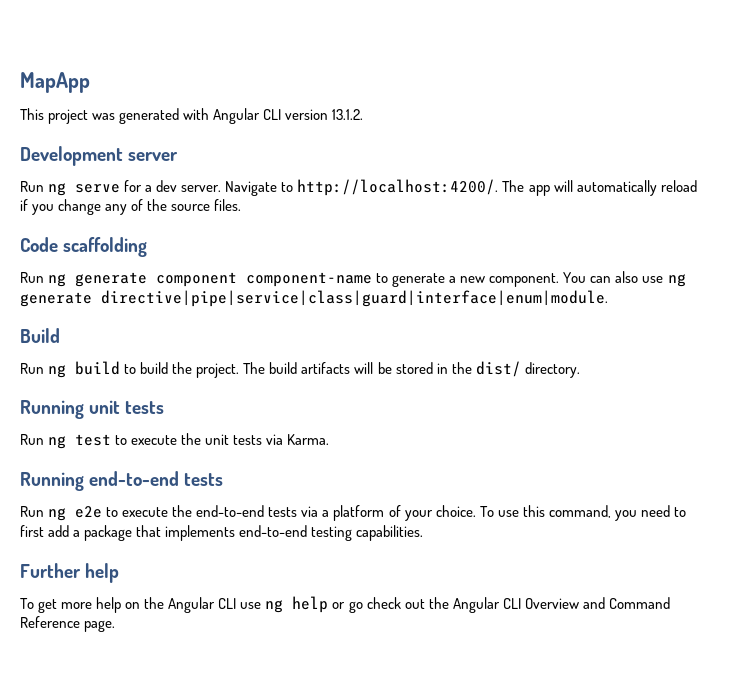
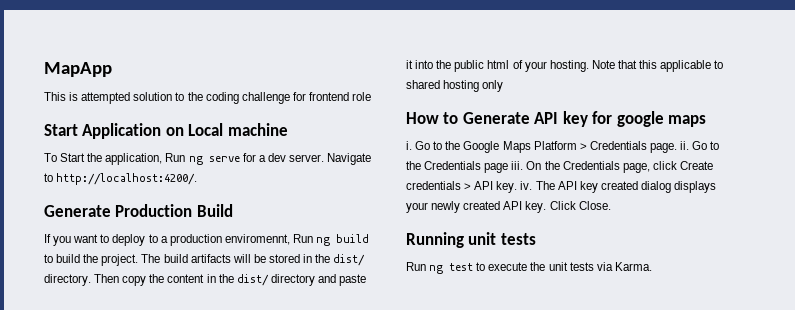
- This project was generated with Angular CLI version 13.1.2.
- Development server
- Run ng serve for a dev server.
+ This is attempted solution to the coding challenge for frontend role
+ Start Application on Local machine
+ To Start the application, Run ng serve for a dev server.
- Navigate to http://localhost:4200/. The app will automatically reload if you change any of the source files.
- Code scaffolding
- Run ng generate component component-name to generate a new component. You can also use ng generate directive|pipe|service|class|guard|interface|enum|module.
- Build
- Run ng build to build the project.
+ Navigate to http://localhost:4200/.
+ Generate Production Build
+ If you want to deploy to a production enviromennt, Run ng build to build the project.
+ Then copy the content in the dist/ directory and paste it into the public html of your hosting. Note that this applicable to shared hosting only
+ How to Generate API key for google maps
+ i. Go to the Google Maps Platform > Credentials page. ii. Go to the Credentials page iii. On the Credentials page, click Create credentials > API key. iv. The API key created dialog displays your newly created API key. Click Close.
- Running end-to-end tests
- Run ng e2e to execute the end-to-end tests via a platform of your choice. To use this command, you need to first add a package that implements end-to-end testing capabilities.
- Further help
- To get more help on the Angular CLI use ng help or go check out the Angular CLI Overview and Command Reference page.

